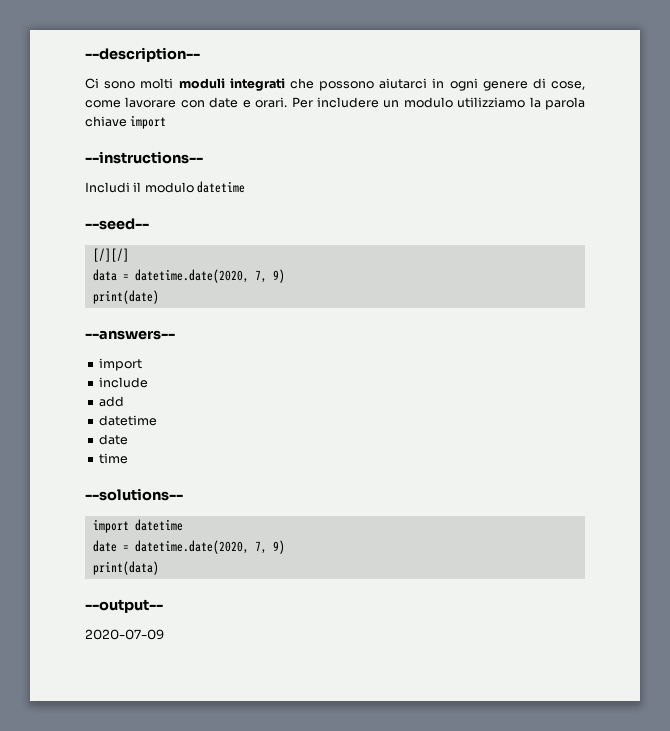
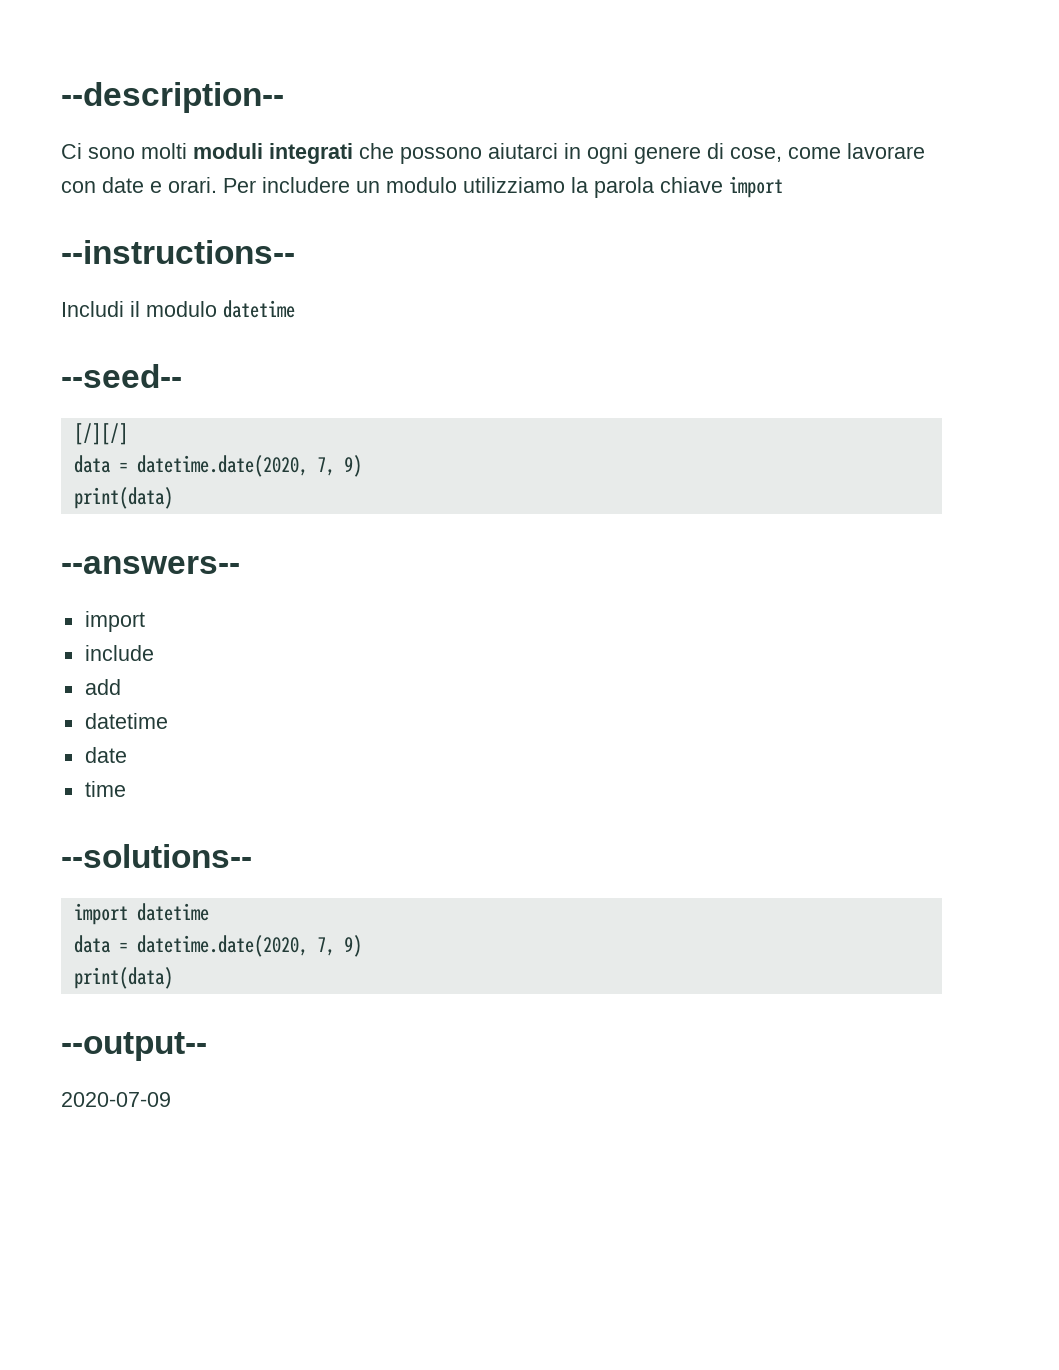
  [/][/]
  data = datetime.date(2020, 7, 9)
- print(date)
+ print(data)
  import datetime
- date = datetime.date(2020, 7, 9)
+ data = datetime.date(2020, 7, 9)

